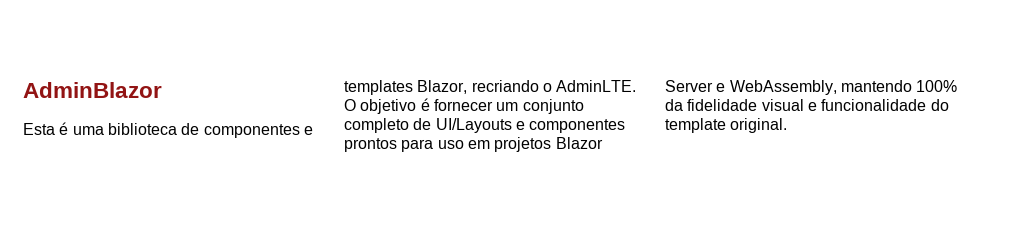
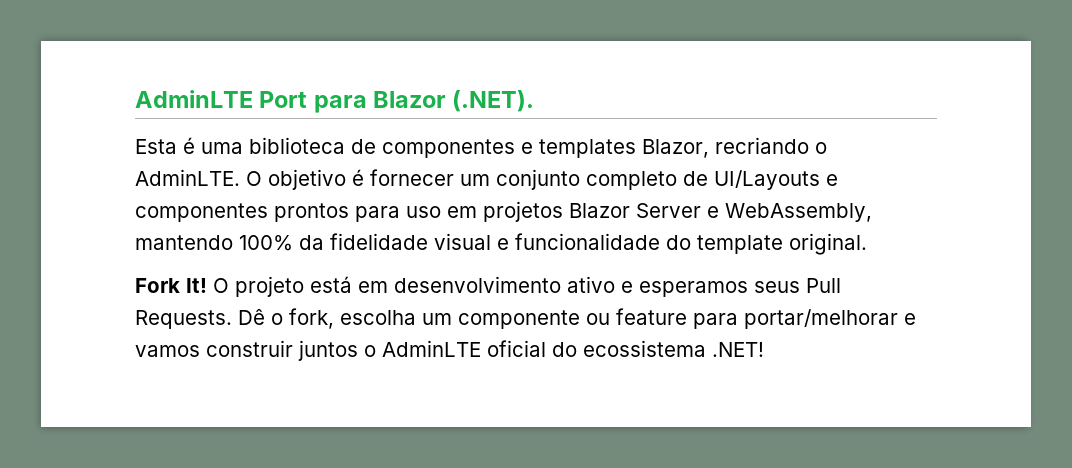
- AdminBlazor
+ AdminLTE Port para Blazor (.NET).
+ Fork It! O projeto está em desenvolvimento ativo e esperamos seus Pull Requests. Dê o fork, escolha um componente ou feature para portar/melhorar e vamos construir juntos o AdminLTE oficial do ecossistema .NET!

